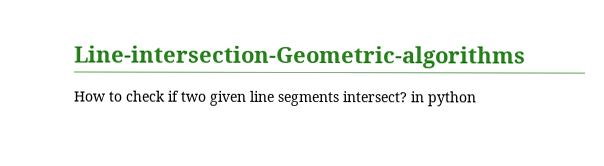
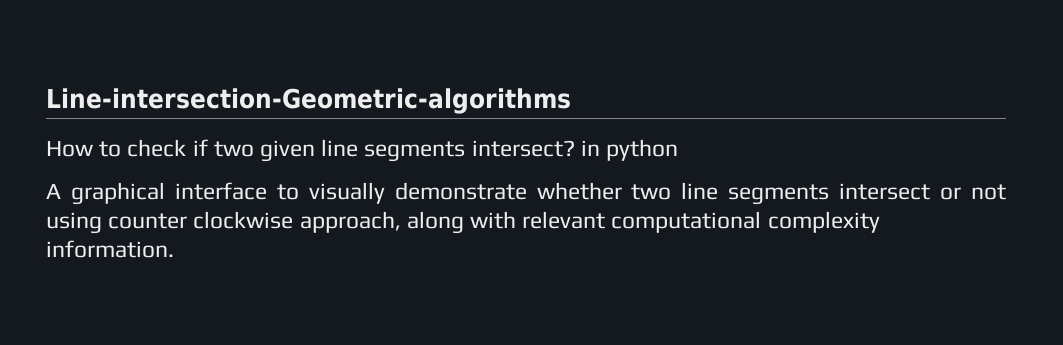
+ A graphical interface to visually demonstrate whether two line segments intersect or not using counter clockwise approach, along with relevant computational complexity information.

